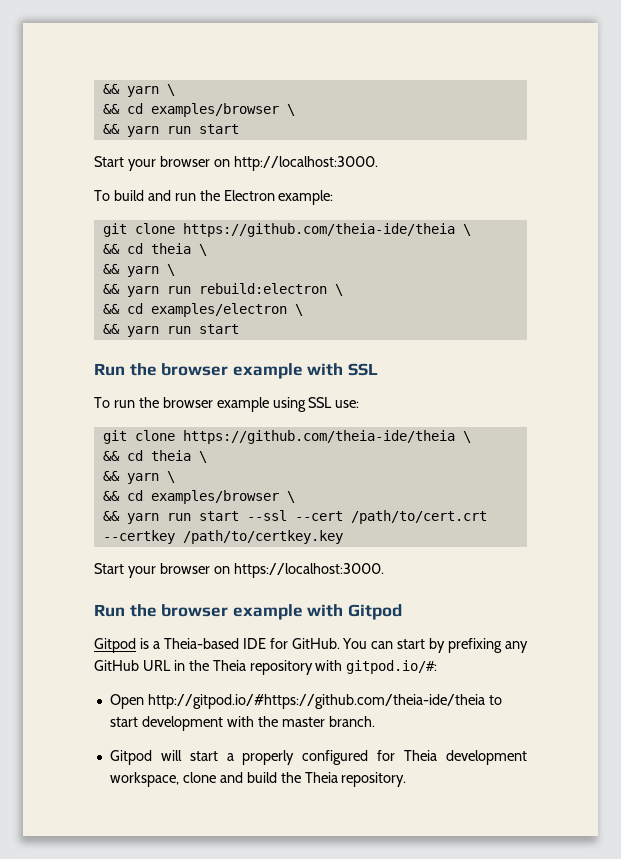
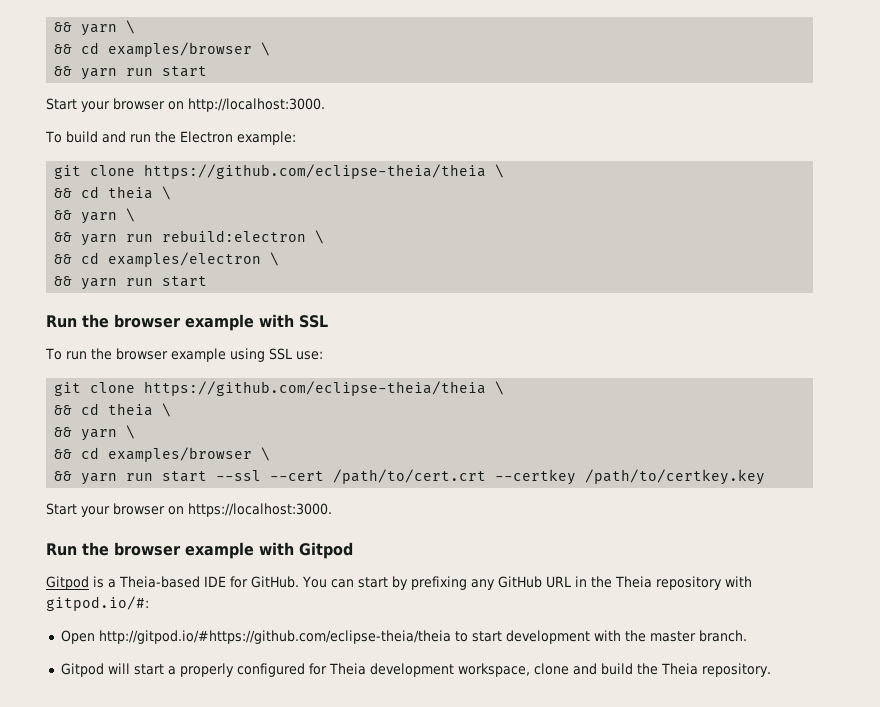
  To build and run the Electron example:
- git clone https://github.com/theia-ide/theia \
+ git clone https://github.com/eclipse-theia/theia \
  To run the browser example using SSL use:
- git clone https://github.com/theia-ide/theia \
+ git clone https://github.com/eclipse-theia/theia \
- Open http://gitpod.io/#https://github.com/theia-ide/theia to start development with the master branch.
+ Open http://gitpod.io/#https://github.com/eclipse-theia/theia to start development with the master branch.

